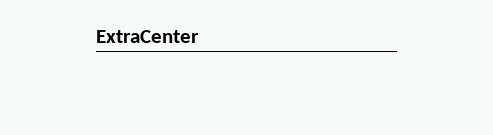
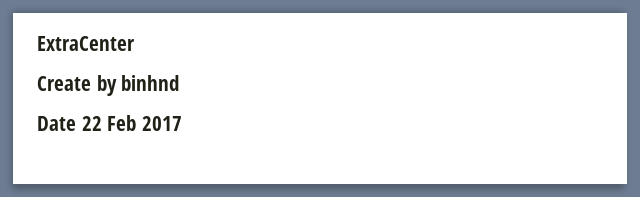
+ Create by binhnd
+ Date 22 Feb 2017

